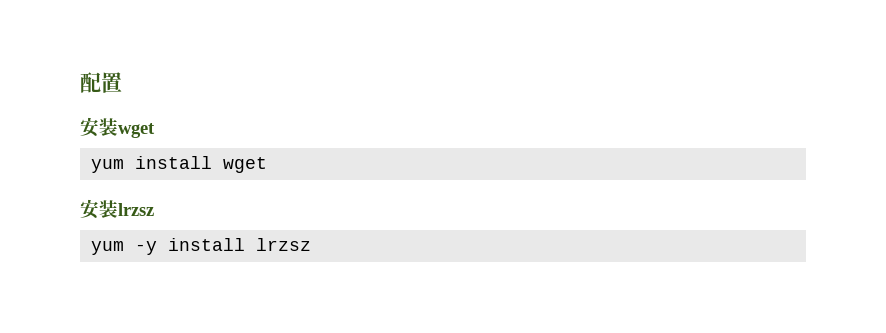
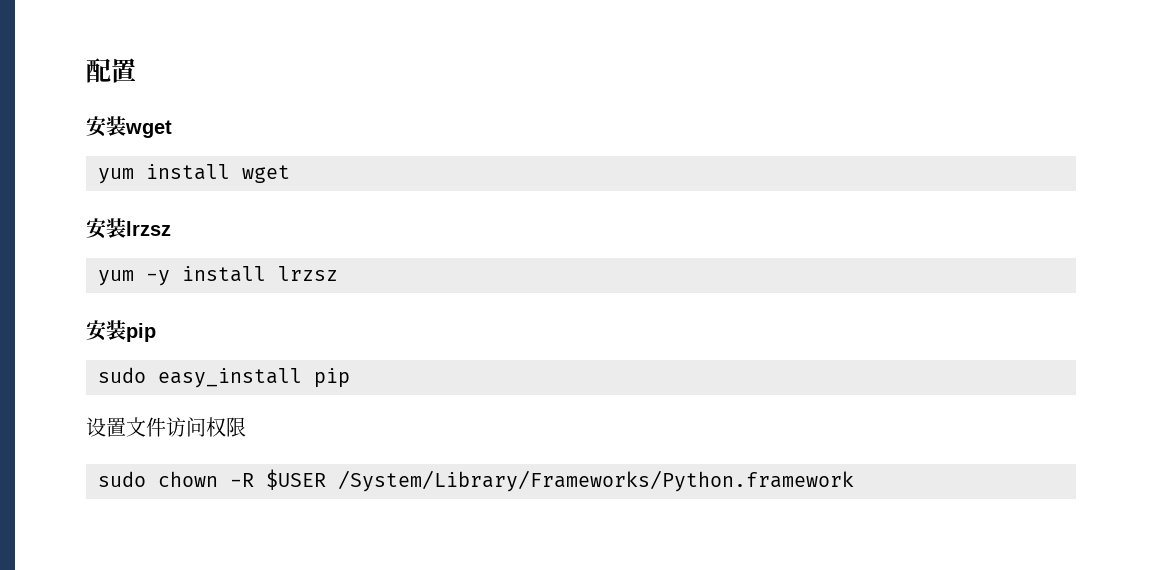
+ 安装pip
+ sudo easy_install pip
+ 设置文件访问权限
+ sudo chown -R $USER /System/Library/Frameworks/Python.framework

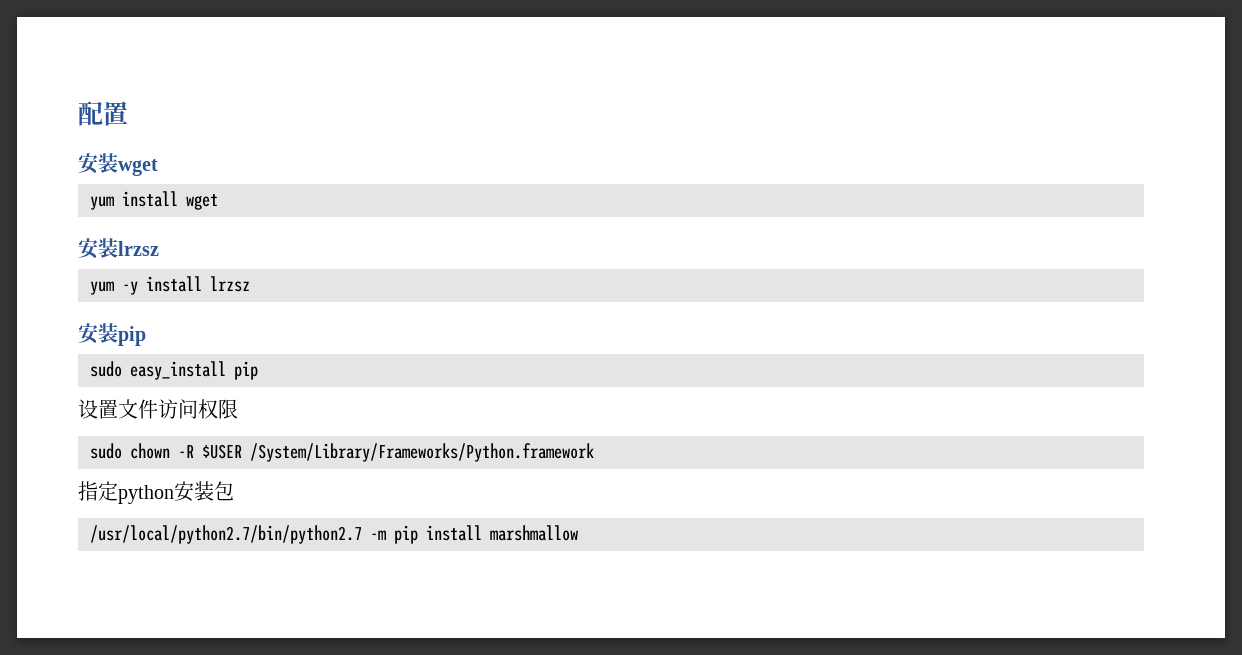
+ 指定python安装包
+ /usr/local/python2.7/bin/python2.7 -m pip install marshmallow

